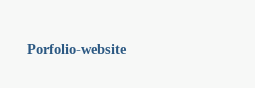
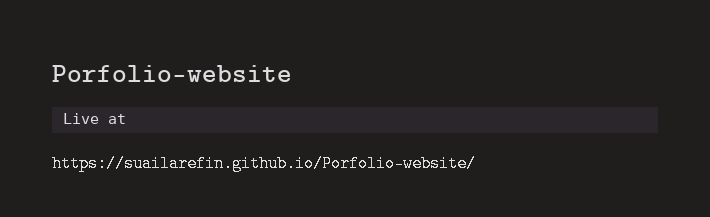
+ Live at
+ https://suailarefin.github.io/Porfolio-website/

